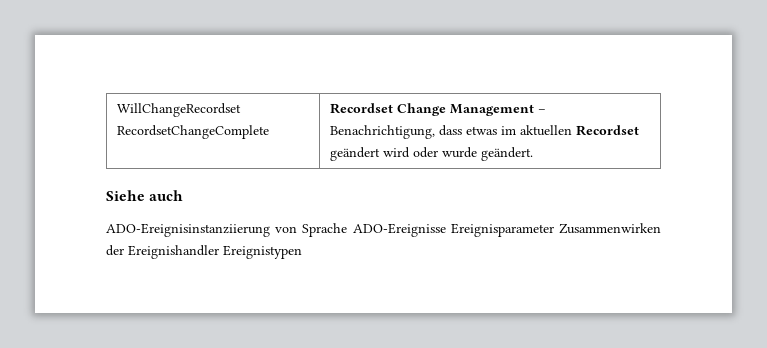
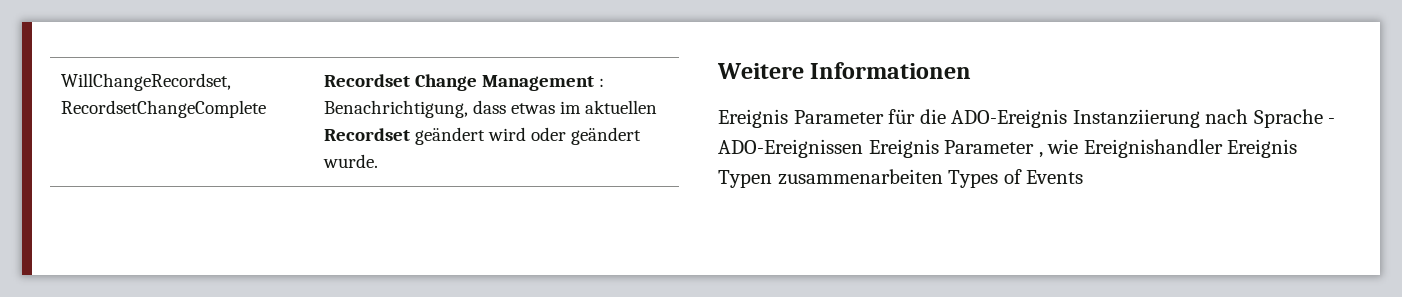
- WillChangeRecordset RecordsetChangeComplete | Recordset Change Management – Benachrichtigung, dass etwas im aktuellen Recordset geändert wird oder wurde geändert.
- Siehe auch
- ADO-Ereignisinstanziierung von Sprache ADO-Ereignisse Ereignisparameter Zusammenwirken der Ereignishandler Ereignistypen
+ WillChangeRecordset, RecordsetChangeComplete | Recordset Change Management : Benachrichtigung, dass etwas im aktuellen Recordset geändert wird oder geändert wurde.
+ Weitere Informationen
+ Ereignis Parameter für die ADO-Ereignis Instanziierung nach Sprache - ADO-Ereignissen Ereignis Parameter , wie Ereignishandler Ereignis Typen zusammenarbeiten Types of Events

